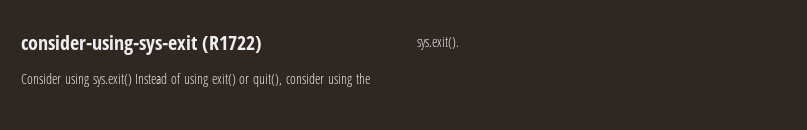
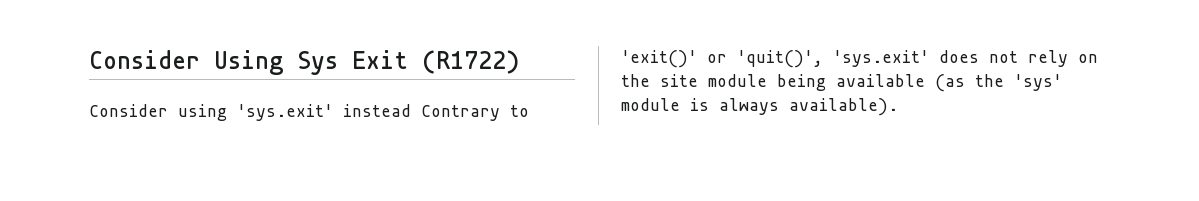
- consider-using-sys-exit (R1722)
+ Consider Using Sys Exit (R1722)
- Consider using sys.exit() Instead of using exit() or quit(), consider using the sys.exit().
+ Consider using 'sys.exit' instead Contrary to 'exit()' or 'quit()', 'sys.exit' does not rely on the site module being available (as the 'sys' module is always available).

